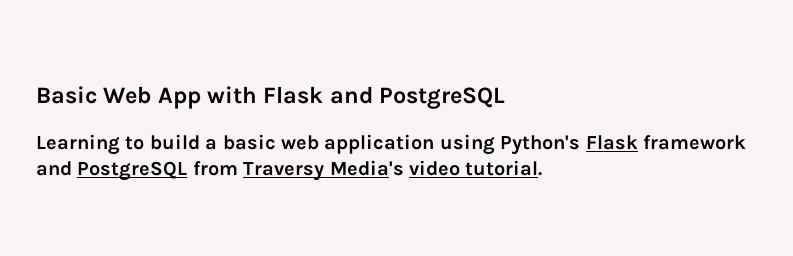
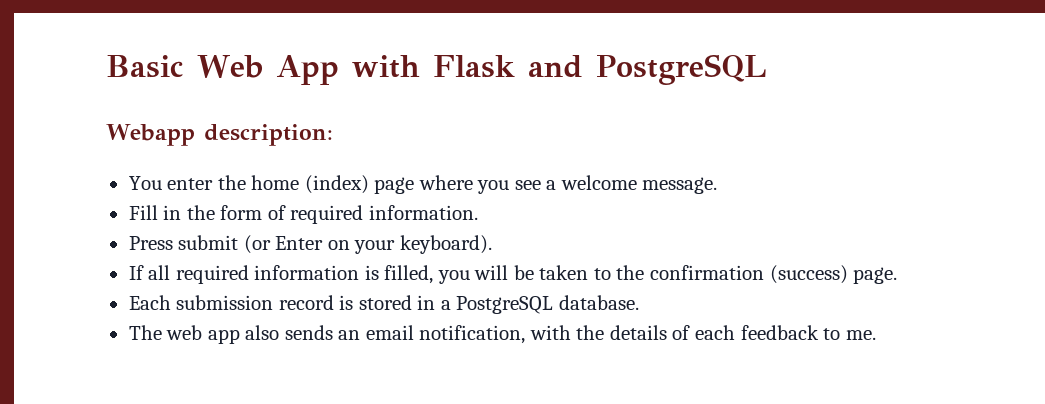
- Learning to build a basic web application using Python's Flask framework and PostgreSQL from Traversy Media's video tutorial.
+ Webapp description:
+ You enter the home (index) page where you see a welcome message.
+ Fill in the form of required information.
+ Press submit (or Enter on your keyboard).
+ If all required information is filled, you will be taken to the confirmation (success) page.
+ Each submission record is stored in a PostgreSQL database.
+ The web app also sends an email notification, with the details of each feedback to me.

